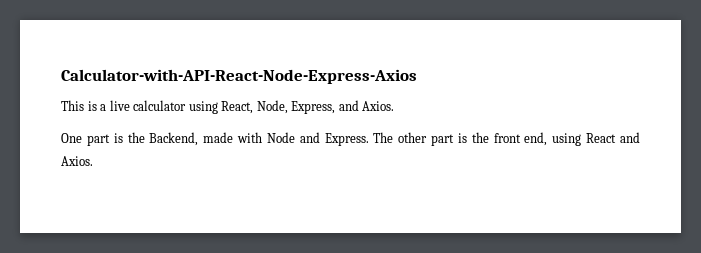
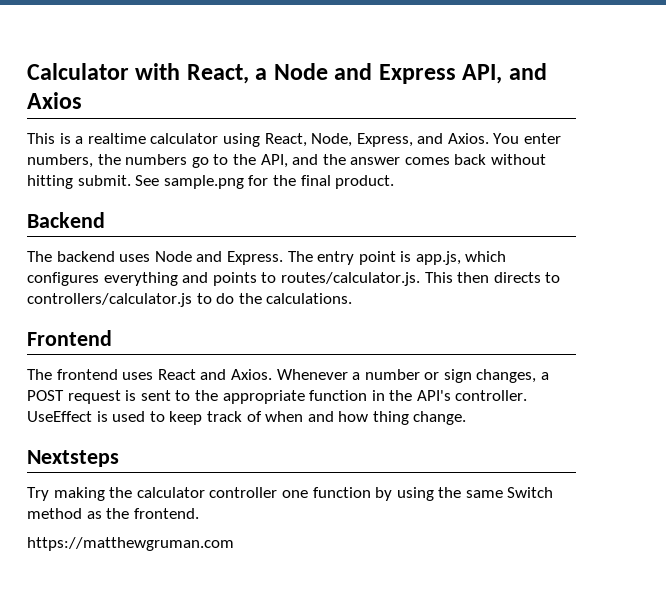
- Calculator-with-API-React-Node-Express-Axios
+ Calculator with React, a Node and Express API, and Axios
- This is a live calculator using React, Node, Express, and Axios.
- One part is the Backend, made with Node and Express. The other part is the front end, using React and Axios.
+ This is a realtime calculator using React, Node, Express, and Axios. You enter numbers, the numbers go to the API, and the answer comes back without hitting submit. See sample.png for the final product.
+ Backend
+ The backend uses Node and Express. The entry point is app.js, which configures everything and points to routes/calculator.js. This then directs to controllers/calculator.js to do the calculations.
+ Frontend
+ The frontend uses React and Axios. Whenever a number or sign changes, a POST request is sent to the appropriate function in the API's controller. UseEffect is used to keep track of when and how thing change.
+ Nextsteps
+ Try making the calculator controller one function by using the same Switch method as the frontend.
+ https://matthewgruman.com

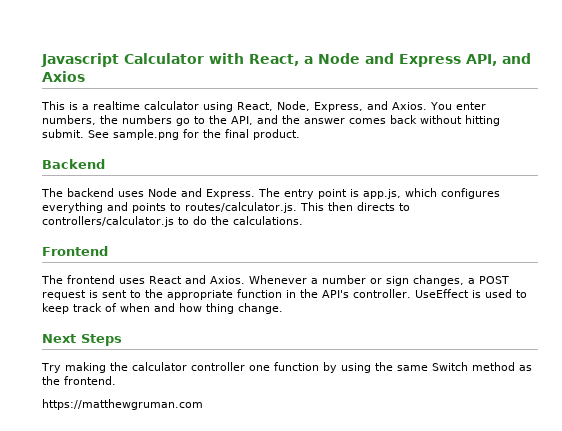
- Calculator with React, a Node and Express API, and Axios
+ Javascript Calculator with React, a Node and Express API, and Axios
- Nextsteps
+ Next Steps

